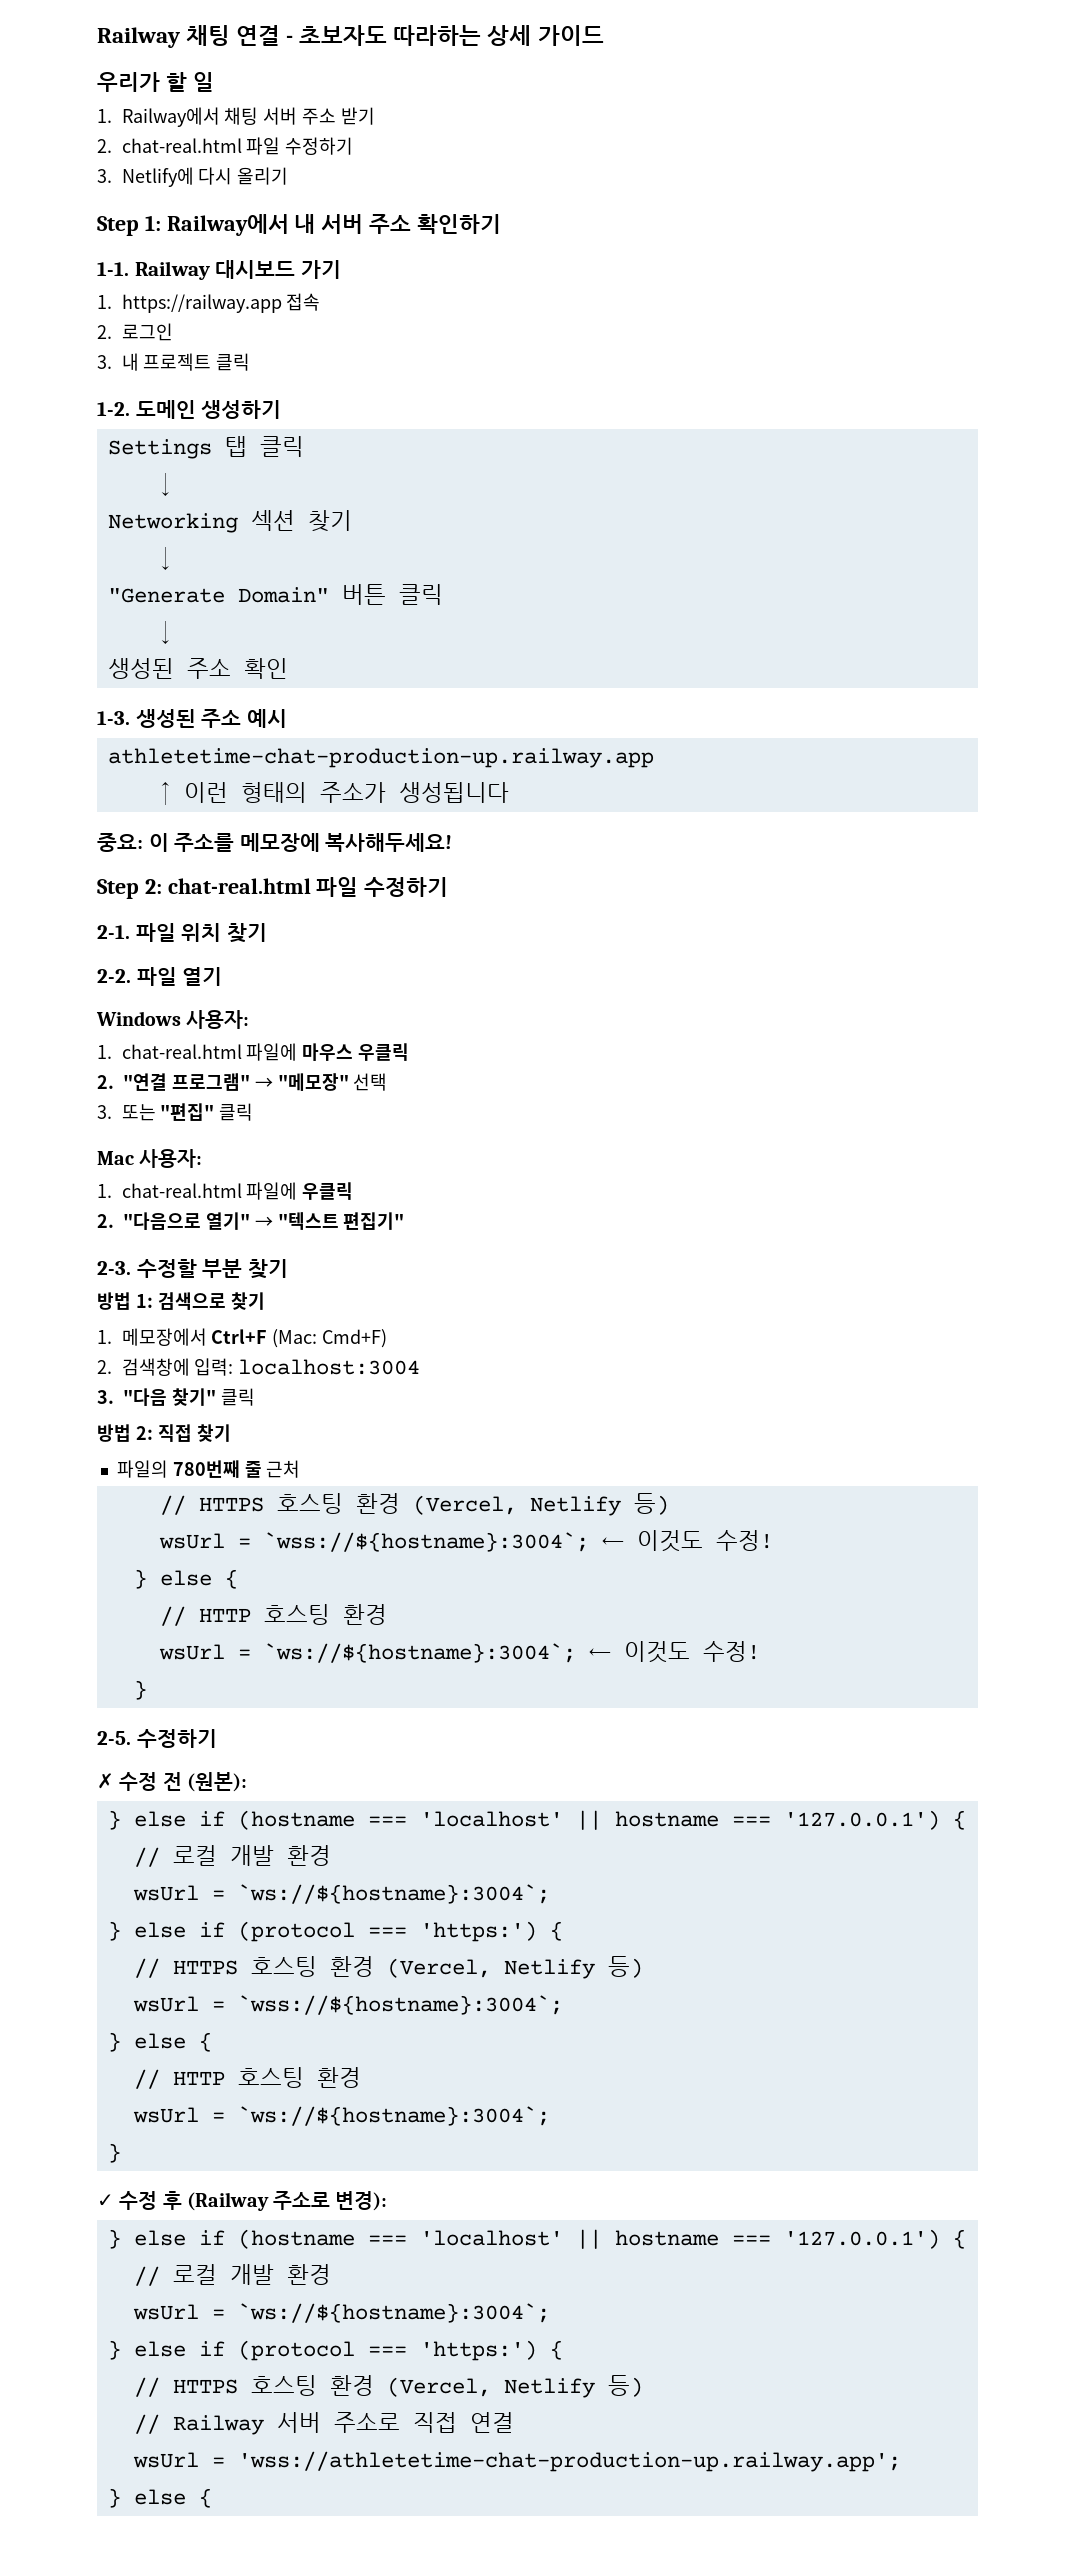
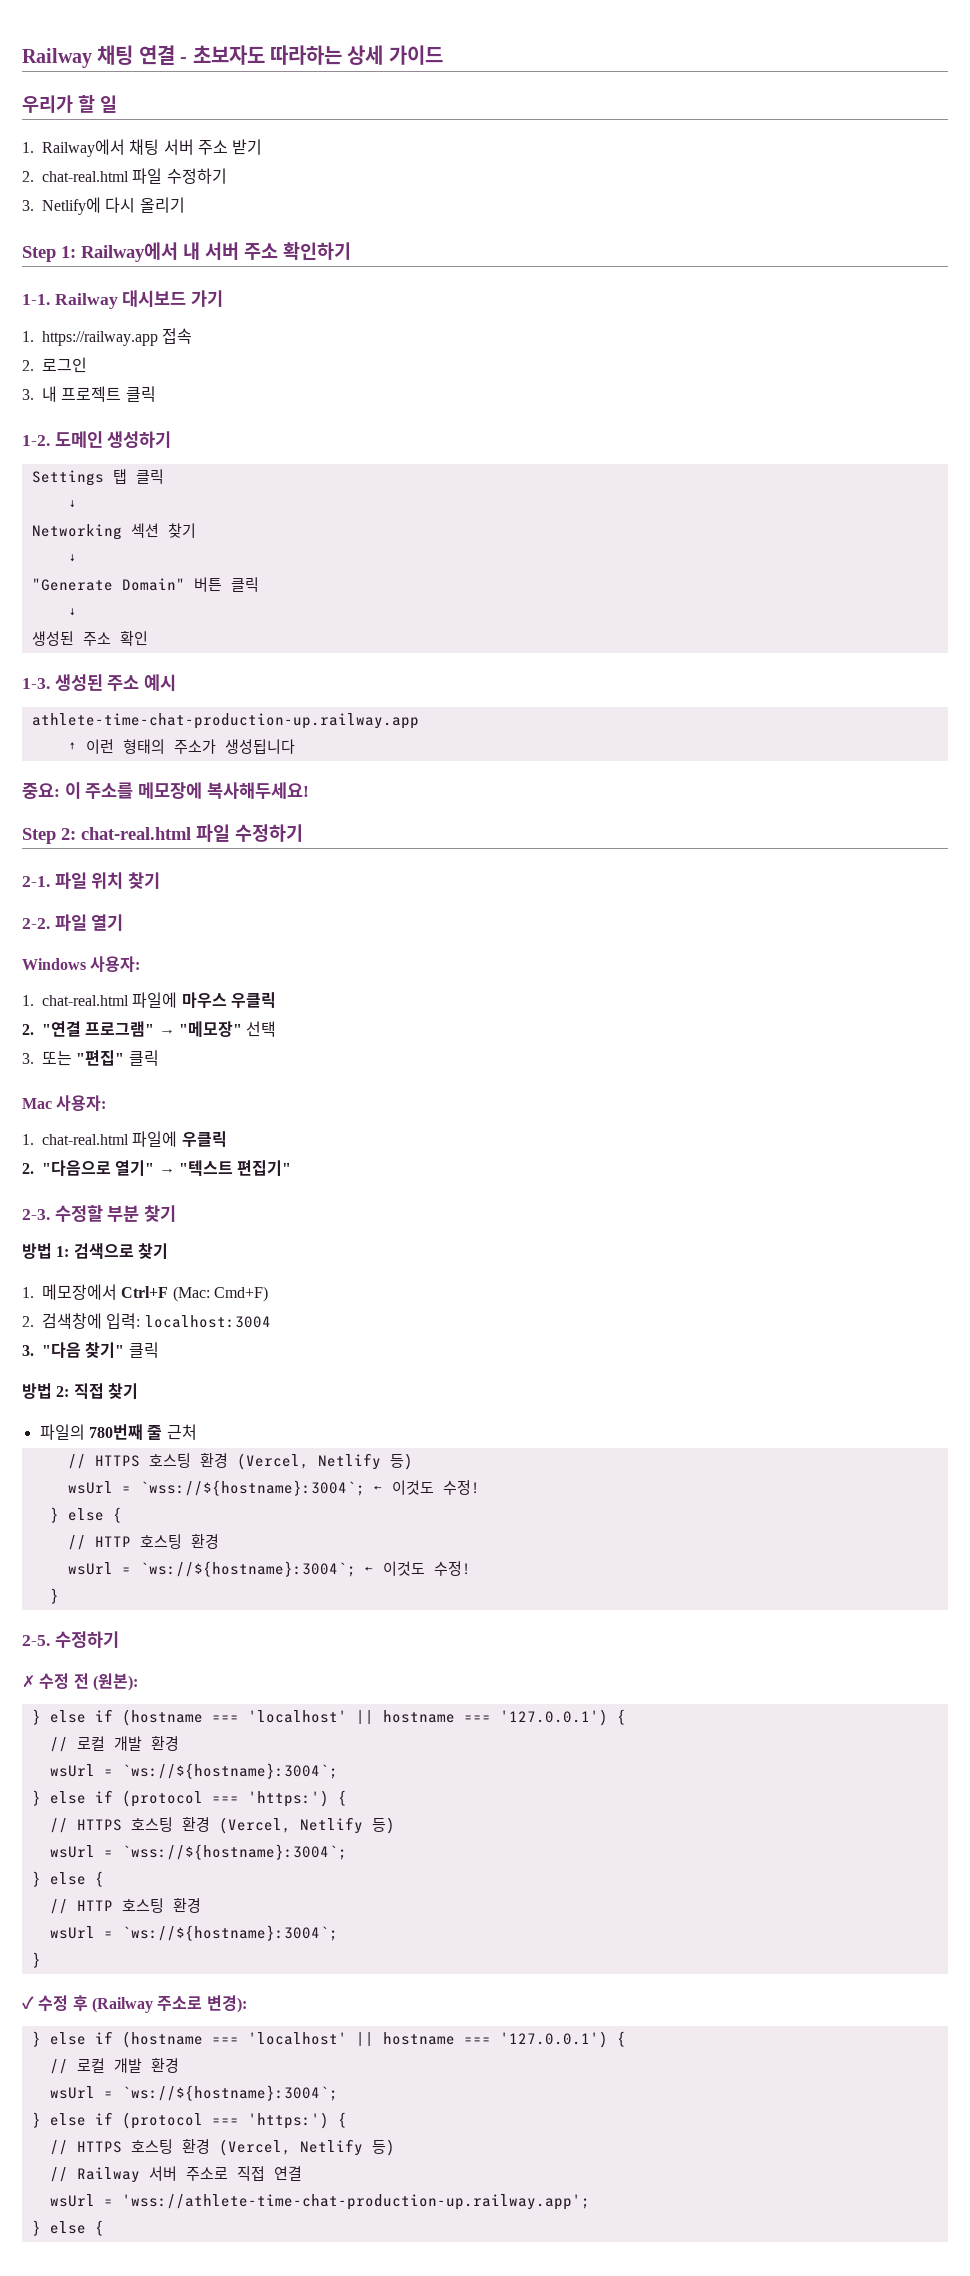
- athletetime-chat-production-up.railway.app
+ athlete-time-chat-production-up.railway.app
- wsUrl = 'wss://athletetime-chat-production-up.railway.app';
+ wsUrl = 'wss://athlete-time-chat-production-up.railway.app';

